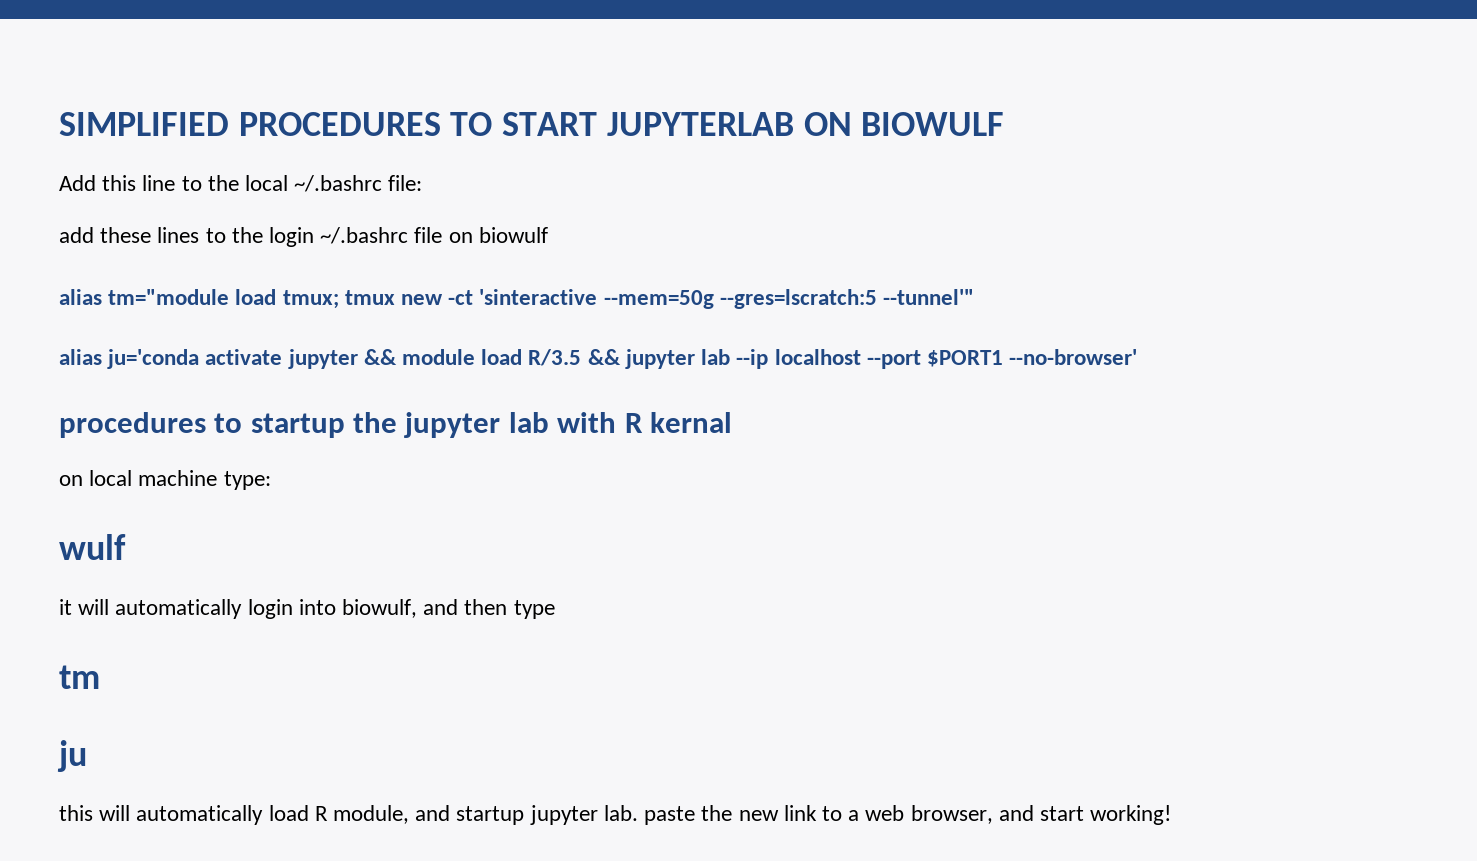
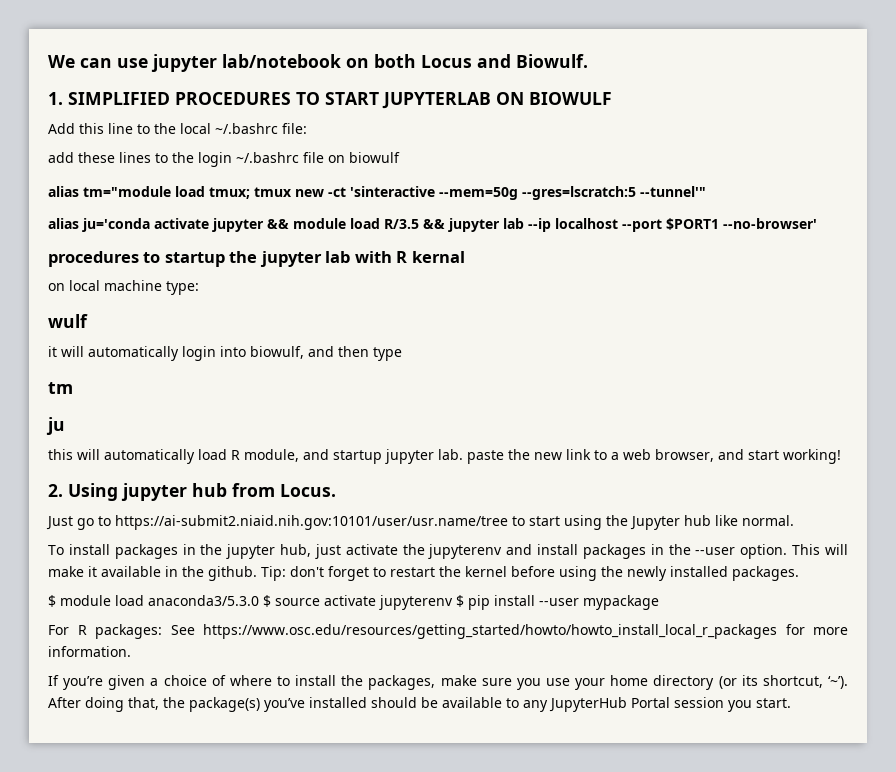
- SIMPLIFIED PROCEDURES TO START JUPYTERLAB ON BIOWULF
+ We can use jupyter lab/notebook on both Locus and Biowulf.
+ 1. SIMPLIFIED PROCEDURES TO START JUPYTERLAB ON BIOWULF
+ 2. Using jupyter hub from Locus.
+ Just go to https://ai-submit2.niaid.nih.gov:10101/user/usr.name/tree to start using the Jupyter hub like normal.
+ To install packages in the jupyter hub, just activate the jupyterenv and install packages in the --user option. This will make it available in the github. Tip: don't forget to restart the kernel before using the newly installed packages.
+ $ module load anaconda3/5.3.0 $ source activate jupyterenv $ pip install --user mypackage
+ For R packages: See https://www.osc.edu/resources/getting_started/howto/howto_install_local_r_packages for more information.
+ If you’re given a choice of where to install the packages, make sure you use your home directory (or its shortcut, ‘~’). After doing that, the package(s) you’ve installed should be available to any JupyterHub Portal session you start.

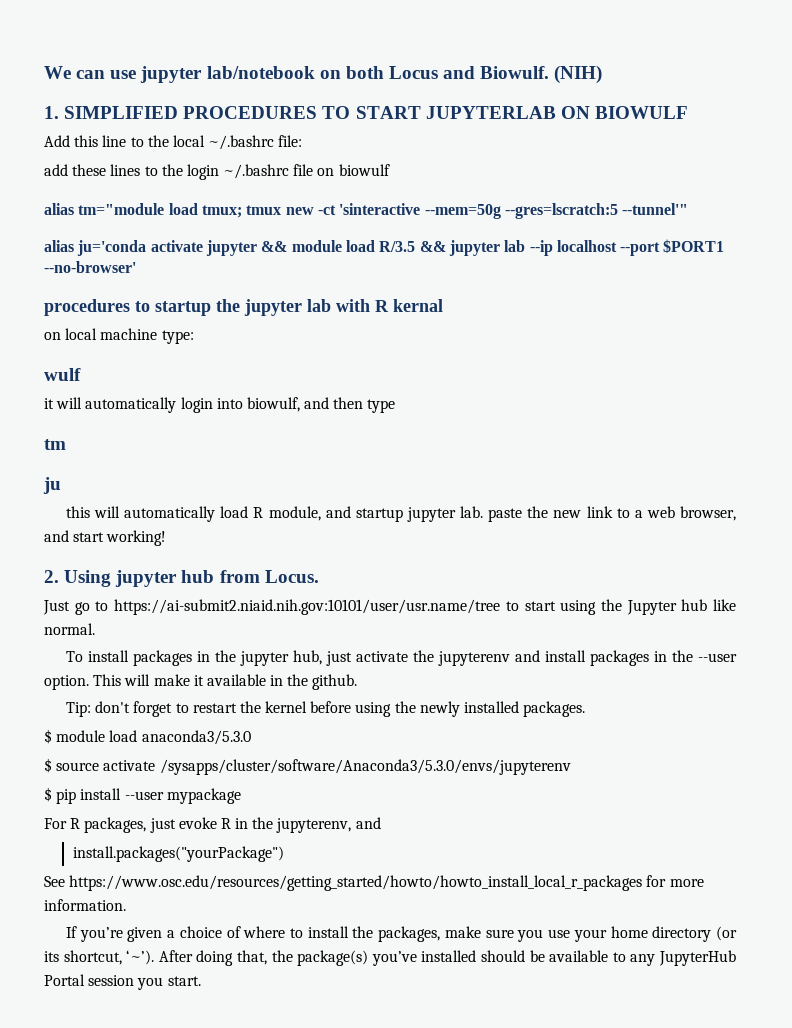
+ (NIH)
- This will make it available in the github. Tip: don't forget to restart the kernel before using the newly installed packages.
+ This will make it available in the github.
+ Tip: don't forget to restart the kernel before using the newly installed packages.
- $ module load anaconda3/5.3.0 $ source activate jupyterenv $ pip install --user mypackage
+ $ module load anaconda3/5.3.0
+ $ source activate /sysapps/cluster/software/Anaconda3/5.3.0/envs/jupyterenv
+ $ pip install --user mypackage
- For R packages: See https://www.osc.edu/resources/getting_started/howto/howto_install_local_r_packages for more information.
+ For R packages, just evoke R in the jupyterenv, and
+ install.packages("yourPackage")
+ See https://www.osc.edu/resources/getting_started/howto/howto_install_local_r_packages for more information.

